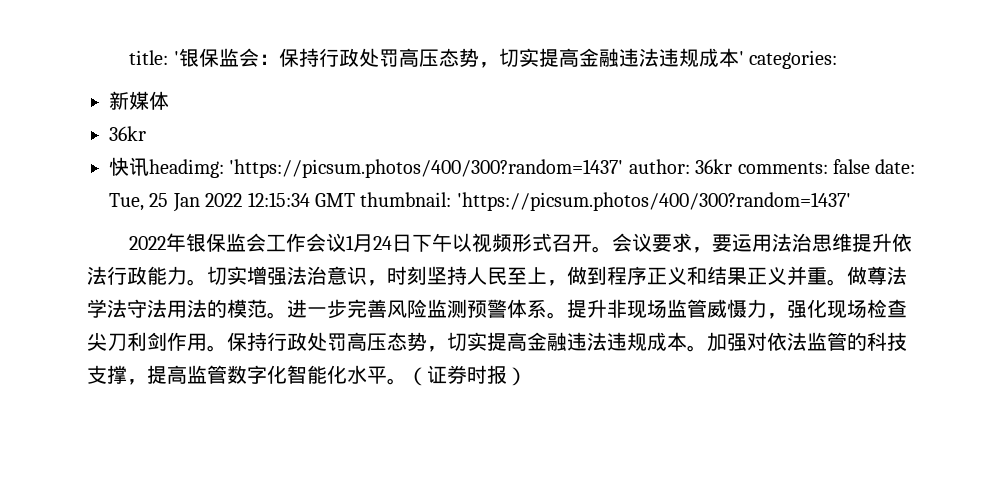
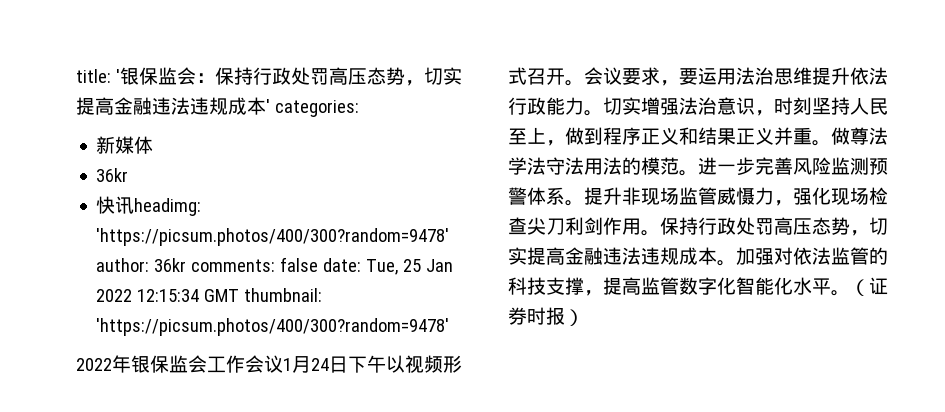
- 快讯headimg: 'https://picsum.photos/400/300?random=1437' author: 36kr comments: false date: Tue, 25 Jan 2022 12:15:34 GMT thumbnail: 'https://picsum.photos/400/300?random=1437'
+ 快讯headimg: 'https://picsum.photos/400/300?random=9478' author: 36kr comments: false date: Tue, 25 Jan 2022 12:15:34 GMT thumbnail: 'https://picsum.photos/400/300?random=9478'

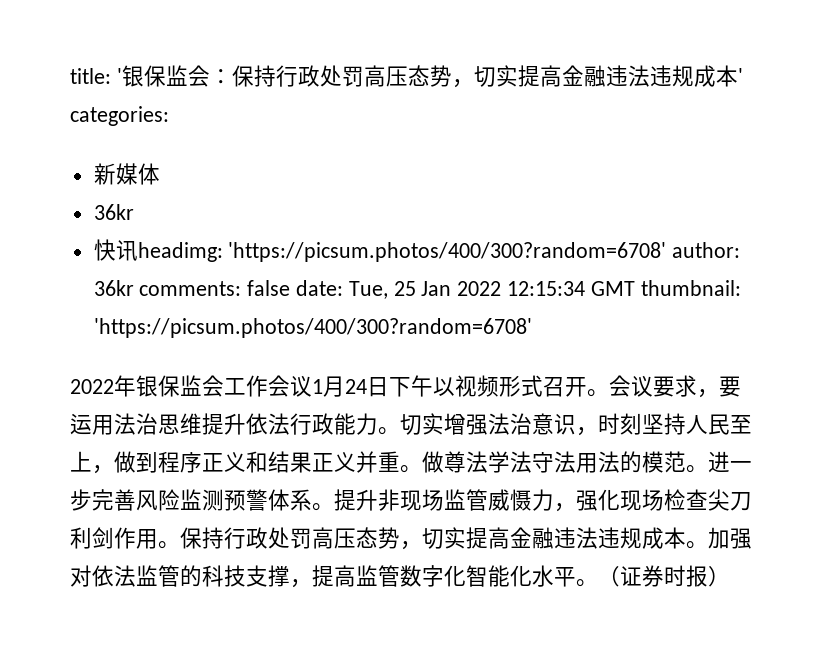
- 快讯headimg: 'https://picsum.photos/400/300?random=9478' author: 36kr comments: false date: Tue, 25 Jan 2022 12:15:34 GMT thumbnail: 'https://picsum.photos/400/300?random=9478'
+ 快讯headimg: 'https://picsum.photos/400/300?random=6708' author: 36kr comments: false date: Tue, 25 Jan 2022 12:15:34 GMT thumbnail: 'https://picsum.photos/400/300?random=6708'

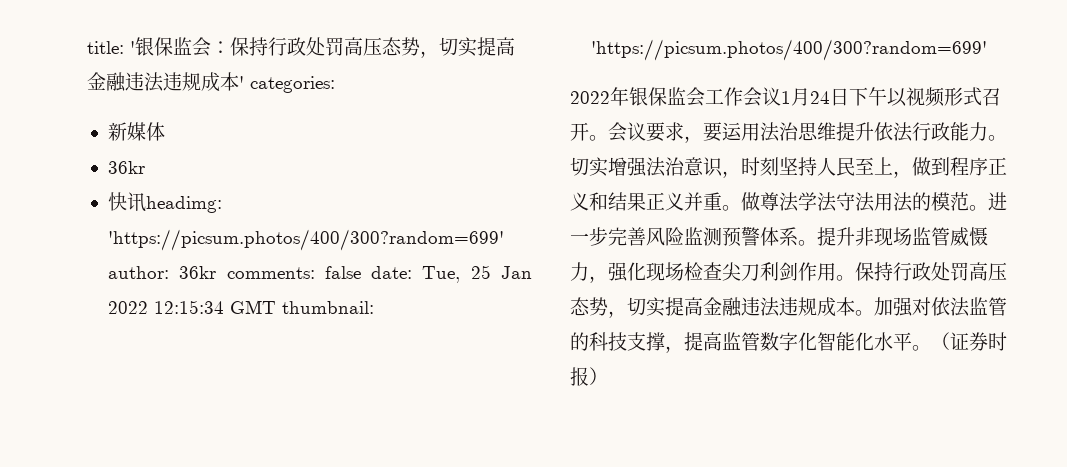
- 快讯headimg: 'https://picsum.photos/400/300?random=6708' author: 36kr comments: false date: Tue, 25 Jan 2022 12:15:34 GMT thumbnail: 'https://picsum.photos/400/300?random=6708'
+ 快讯headimg: 'https://picsum.photos/400/300?random=699' author: 36kr comments: false date: Tue, 25 Jan 2022 12:15:34 GMT thumbnail: 'https://picsum.photos/400/300?random=699'

